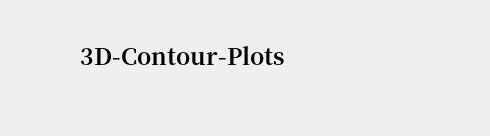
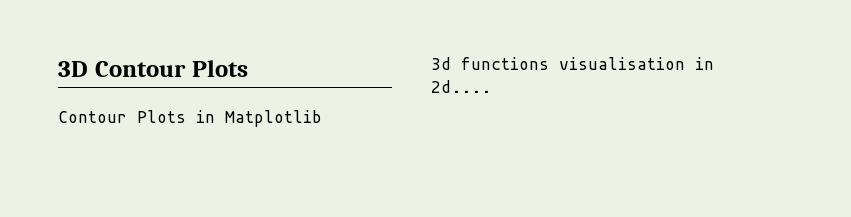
- 3D-Contour-Plots
+ 3D Contour Plots
+ Contour Plots in Matplotlib
+ 3d functions visualisation in 2d....

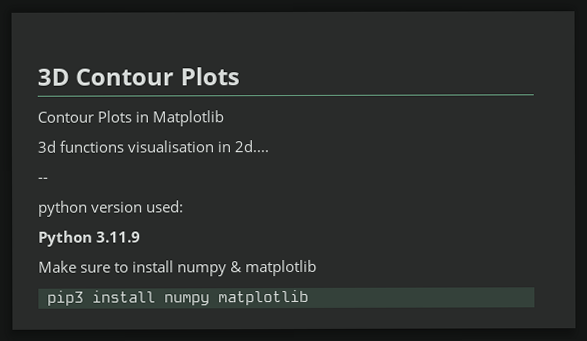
+ --
+ python version used:
+ Python 3.11.9
+ Make sure to install numpy & matplotlib
+ pip3 install numpy matplotlib

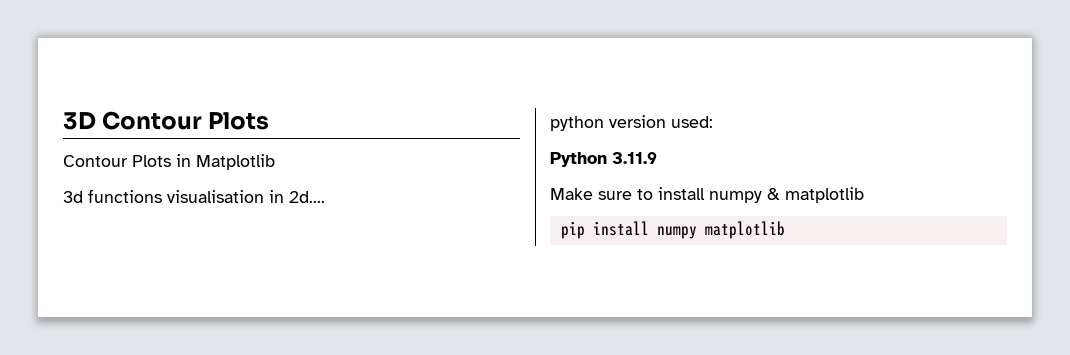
- --
- pip3 install numpy matplotlib
+ pip install numpy matplotlib

